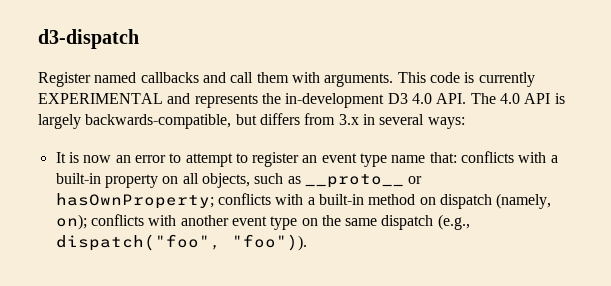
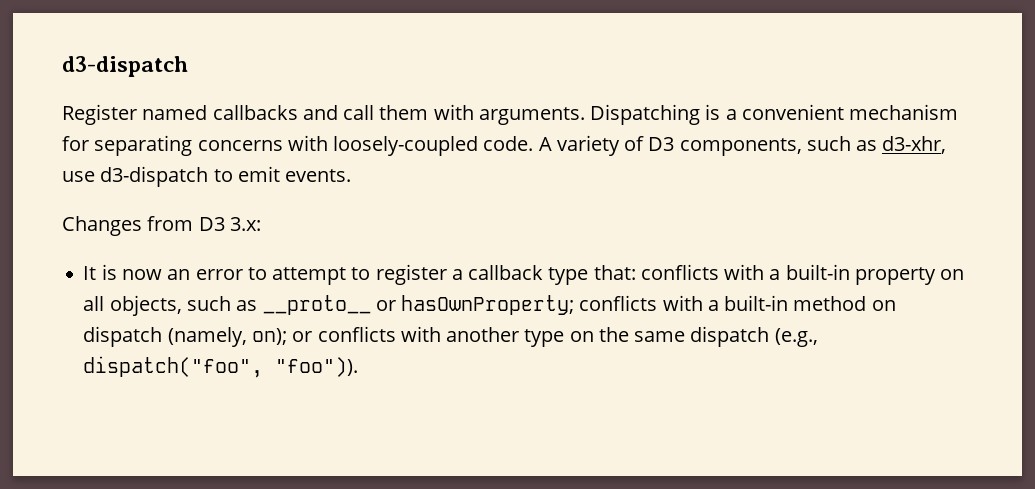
- This code is currently EXPERIMENTAL and represents the in-development D3 4.0 API. The 4.0 API is largely backwards-compatible, but differs from 3.x in several ways:
+ Dispatching is a convenient mechanism for separating concerns with loosely-coupled code. A variety of D3 components, such as d3-xhr, use d3-dispatch to emit events.
+ Changes from D3 3.x:
- It is now an error to attempt to register an event type name that: conflicts with a built-in property on all objects, such as __proto__ or hasOwnProperty; conflicts with a built-in method on dispatch (namely, on); conflicts with another event type on the same dispatch (e.g., dispatch("foo", "foo")).
+ It is now an error to attempt to register a callback type that: conflicts with a built-in property on all objects, such as __proto__ or hasOwnProperty; conflicts with a built-in method on dispatch (namely, on); or conflicts with another type on the same dispatch (e.g., dispatch("foo", "foo")).

